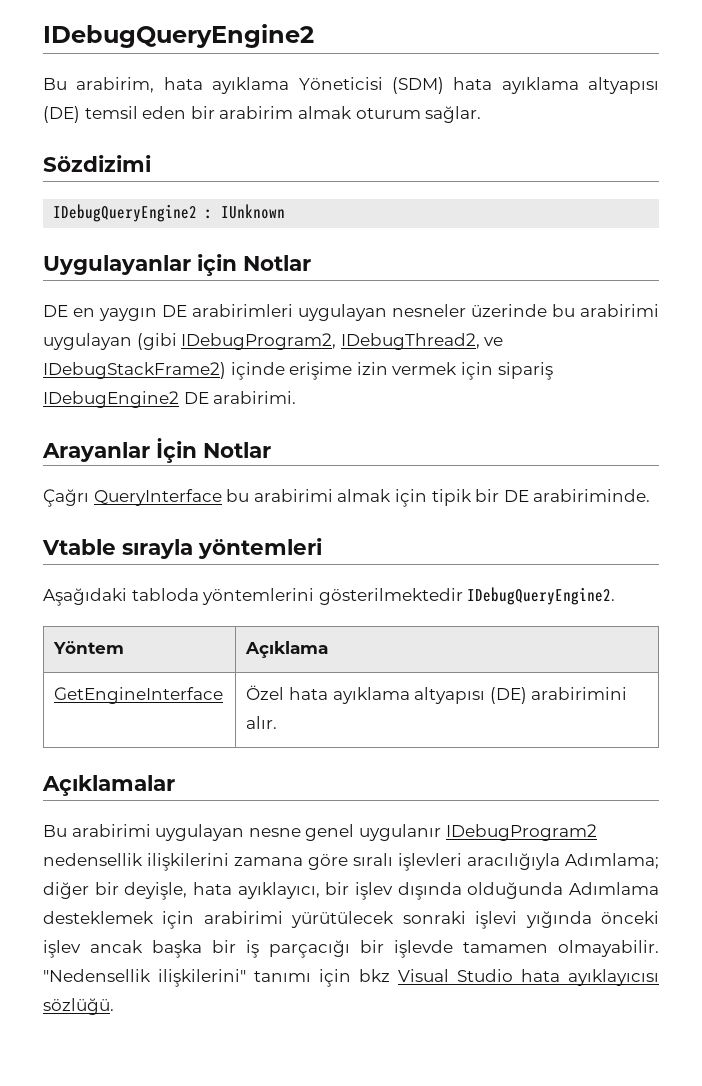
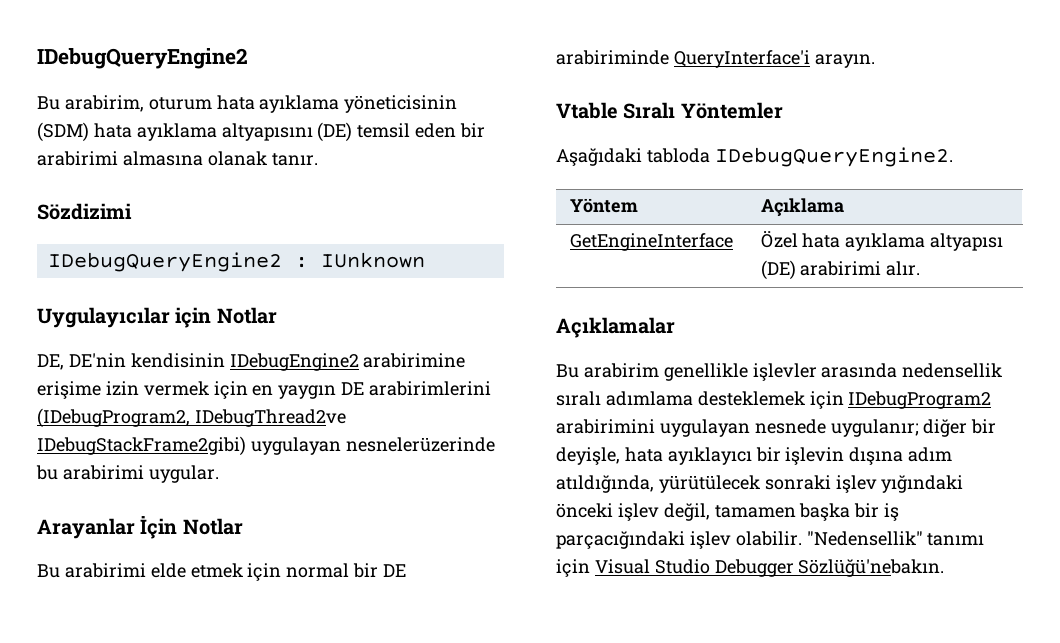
- Bu arabirim, hata ayıklama Yöneticisi (SDM) hata ayıklama altyapısı (DE) temsil eden bir arabirim almak oturum sağlar.
+ Bu arabirim, oturum hata ayıklama yöneticisinin (SDM) hata ayıklama altyapısını (DE) temsil eden bir arabirimi almasına olanak tanır.
- Uygulayanlar için Notlar
+ Uygulayıcılar için Notlar
- DE en yaygın DE arabirimleri uygulayan nesneler üzerinde bu arabirimi uygulayan (gibi IDebugProgram2, IDebugThread2, ve IDebugStackFrame2) içinde erişime izin vermek için sipariş IDebugEngine2 DE arabirimi.
+ DE, DE'nin kendisinin IDebugEngine2 arabirimine erişime izin vermek için en yaygın DE arabirimlerini (IDebugProgram2, IDebugThread2ve IDebugStackFrame2gibi) uygulayan nesnelerüzerinde bu arabirimi uygular.
  Arayanlar İçin Notlar
- Çağrı QueryInterface bu arabirimi almak için tipik bir DE arabiriminde.
+ Bu arabirimi elde etmek için normal bir DE arabiriminde QueryInterface'i arayın.
- Vtable sırayla yöntemleri
+ Vtable Sıralı Yöntemler
- Aşağıdaki tabloda yöntemlerini gösterilmektedir IDebugQueryEngine2.
+ Aşağıdaki tabloda IDebugQueryEngine2.
- GetEngineInterface | Özel hata ayıklama altyapısı (DE) arabirimini alır.
+ GetEngineInterface | Özel hata ayıklama altyapısı (DE) arabirimi alır.
- Bu arabirimi uygulayan nesne genel uygulanır IDebugProgram2 nedensellik ilişkilerini zamana göre sıralı işlevleri aracılığıyla Adımlama; diğer bir deyişle, hata ayıklayıcı, bir işlev dışında olduğunda Adımlama desteklemek için arabirimi yürütülecek sonraki işlevi yığında önceki işlev ancak başka bir iş parçacığı bir işlevde tamamen olmayabilir. "Nedensellik ilişkilerini" tanımı için bkz Visual Studio hata ayıklayıcısı sözlüğü.
+ Bu arabirim genellikle işlevler arasında nedensellik sıralı adımlama desteklemek için IDebugProgram2 arabirimini uygulayan nesnede uygulanır; diğer bir deyişle, hata ayıklayıcı bir işlevin dışına adım atıldığında, yürütülecek sonraki işlev yığındaki önceki işlev değil, tamamen başka bir iş parçacığındaki işlev olabilir. "Nedensellik" tanımı için Visual Studio Debugger Sözlüğü'nebakın.

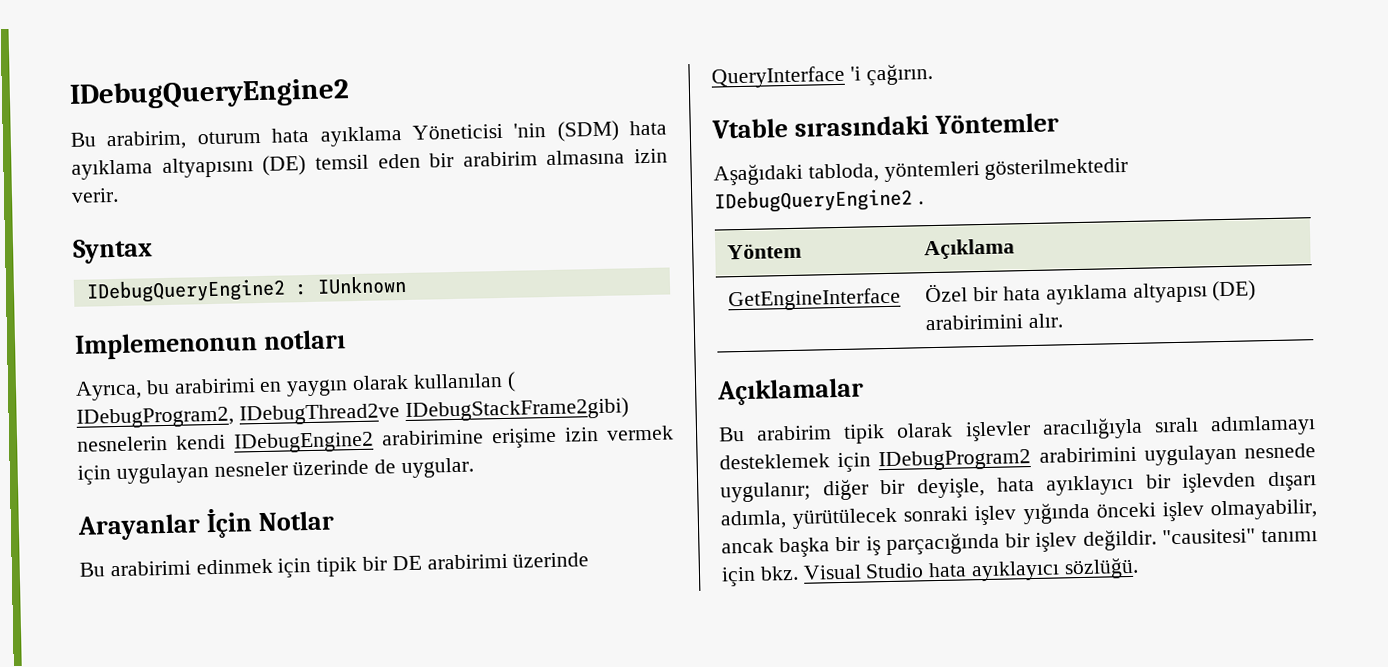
- Bu arabirim, oturum hata ayıklama yöneticisinin (SDM) hata ayıklama altyapısını (DE) temsil eden bir arabirimi almasına olanak tanır.
- Sözdizimi
+ Bu arabirim, oturum hata ayıklama Yöneticisi 'nin (SDM) hata ayıklama altyapısını (DE) temsil eden bir arabirim almasına izin verir.
+ Syntax
  IDebugQueryEngine2 : IUnknown
- Uygulayıcılar için Notlar
- DE, DE'nin kendisinin IDebugEngine2 arabirimine erişime izin vermek için en yaygın DE arabirimlerini (IDebugProgram2, IDebugThread2ve IDebugStackFrame2gibi) uygulayan nesnelerüzerinde bu arabirimi uygular.
+ Implemenonun notları
+ Ayrıca, bu arabirimi en yaygın olarak kullanılan ( IDebugProgram2, IDebugThread2ve IDebugStackFrame2gibi) nesnelerin kendi IDebugEngine2 arabirimine erişime izin vermek için uygulayan nesneler üzerinde de uygular.
- Bu arabirimi elde etmek için normal bir DE arabiriminde QueryInterface'i arayın.
+ Bu arabirimi edinmek için tipik bir DE arabirimi üzerinde QueryInterface 'i çağırın.
- Vtable Sıralı Yöntemler
+ Vtable sırasındaki Yöntemler
- Aşağıdaki tabloda IDebugQueryEngine2.
+ Aşağıdaki tabloda, yöntemleri gösterilmektedir IDebugQueryEngine2 .
- GetEngineInterface | Özel hata ayıklama altyapısı (DE) arabirimi alır.
+ GetEngineInterface | Özel bir hata ayıklama altyapısı (DE) arabirimini alır.
- Bu arabirim genellikle işlevler arasında nedensellik sıralı adımlama desteklemek için IDebugProgram2 arabirimini uygulayan nesnede uygulanır; diğer bir deyişle, hata ayıklayıcı bir işlevin dışına adım atıldığında, yürütülecek sonraki işlev yığındaki önceki işlev değil, tamamen başka bir iş parçacığındaki işlev olabilir. "Nedensellik" tanımı için Visual Studio Debugger Sözlüğü'nebakın.
+ Bu arabirim tipik olarak işlevler aracılığıyla sıralı adımlamayı desteklemek için IDebugProgram2 arabirimini uygulayan nesnede uygulanır; diğer bir deyişle, hata ayıklayıcı bir işlevden dışarı adımla, yürütülecek sonraki işlev yığında önceki işlev olmayabilir, ancak başka bir iş parçacığında bir işlev değildir. "causitesi" tanımı için bkz. Visual Studio hata ayıklayıcı sözlüğü.

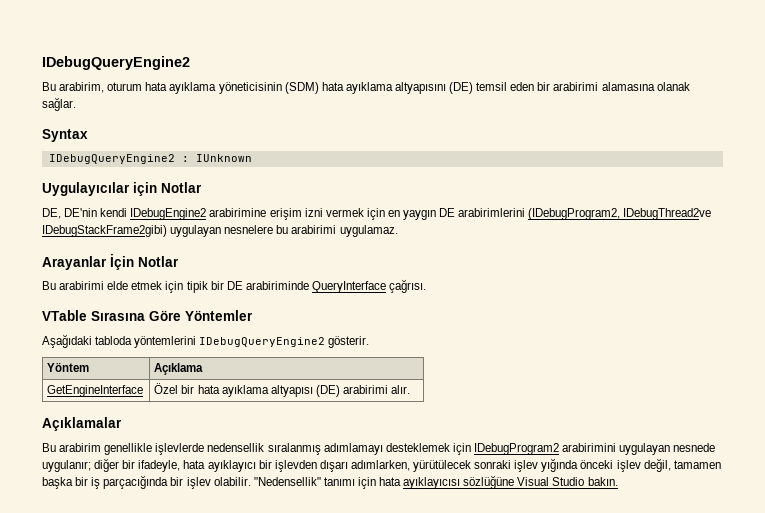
- Bu arabirim, oturum hata ayıklama Yöneticisi 'nin (SDM) hata ayıklama altyapısını (DE) temsil eden bir arabirim almasına izin verir.
+ Bu arabirim, oturum hata ayıklama yöneticisinin (SDM) hata ayıklama altyapısını (DE) temsil eden bir arabirimi alamasına olanak sağlar.
- Implemenonun notları
- Ayrıca, bu arabirimi en yaygın olarak kullanılan ( IDebugProgram2, IDebugThread2ve IDebugStackFrame2gibi) nesnelerin kendi IDebugEngine2 arabirimine erişime izin vermek için uygulayan nesneler üzerinde de uygular.
+ Uygulayıcılar için Notlar
+ DE, DE'nin kendi IDebugEngine2 arabirimine erişim izni vermek için en yaygın DE arabirimlerini (IDebugProgram2, IDebugThread2ve IDebugStackFrame2gibi) uygulayan nesnelere bu arabirimi uygulamaz.
- Bu arabirimi edinmek için tipik bir DE arabirimi üzerinde QueryInterface 'i çağırın.
- Vtable sırasındaki Yöntemler
- Aşağıdaki tabloda, yöntemleri gösterilmektedir IDebugQueryEngine2 .
+ Bu arabirimi elde etmek için tipik bir DE arabiriminde QueryInterface çağrısı.
+ VTable Sırasına Göre Yöntemler
+ Aşağıdaki tabloda yöntemlerini IDebugQueryEngine2 gösterir.
- GetEngineInterface | Özel bir hata ayıklama altyapısı (DE) arabirimini alır.
+ GetEngineInterface | Özel bir hata ayıklama altyapısı (DE) arabirimi alır.
- Bu arabirim tipik olarak işlevler aracılığıyla sıralı adımlamayı desteklemek için IDebugProgram2 arabirimini uygulayan nesnede uygulanır; diğer bir deyişle, hata ayıklayıcı bir işlevden dışarı adımla, yürütülecek sonraki işlev yığında önceki işlev olmayabilir, ancak başka bir iş parçacığında bir işlev değildir. "causitesi" tanımı için bkz. Visual Studio hata ayıklayıcı sözlüğü.
+ Bu arabirim genellikle işlevlerde nedensellik sıralanmış adımlamayı desteklemek için IDebugProgram2 arabirimini uygulayan nesnede uygulanır; diğer bir ifadeyle, hata ayıklayıcı bir işlevden dışarı adımlarken, yürütülecek sonraki işlev yığında önceki işlev değil, tamamen başka bir iş parçacığında bir işlev olabilir. "Nedensellik" tanımı için hata ayıklayıcısı sözlüğüne Visual Studio bakın.

